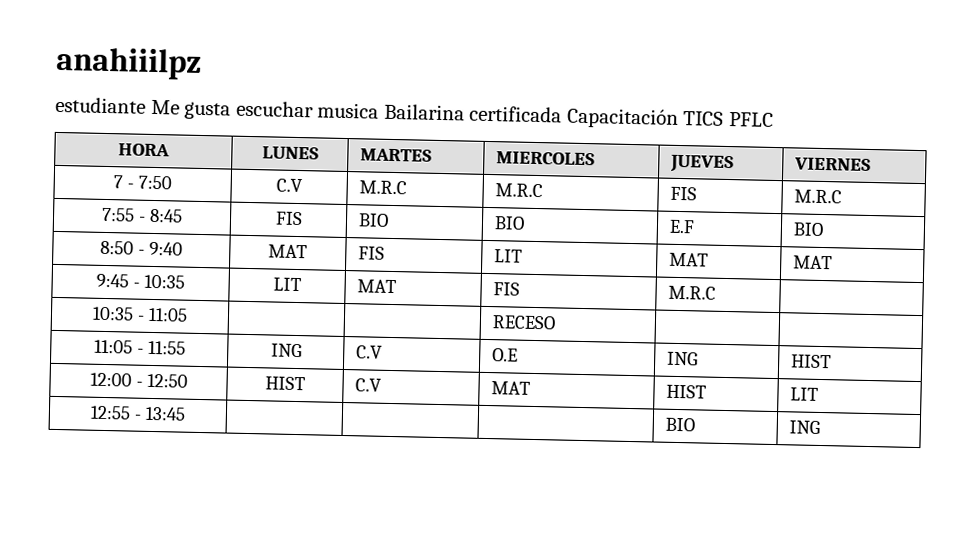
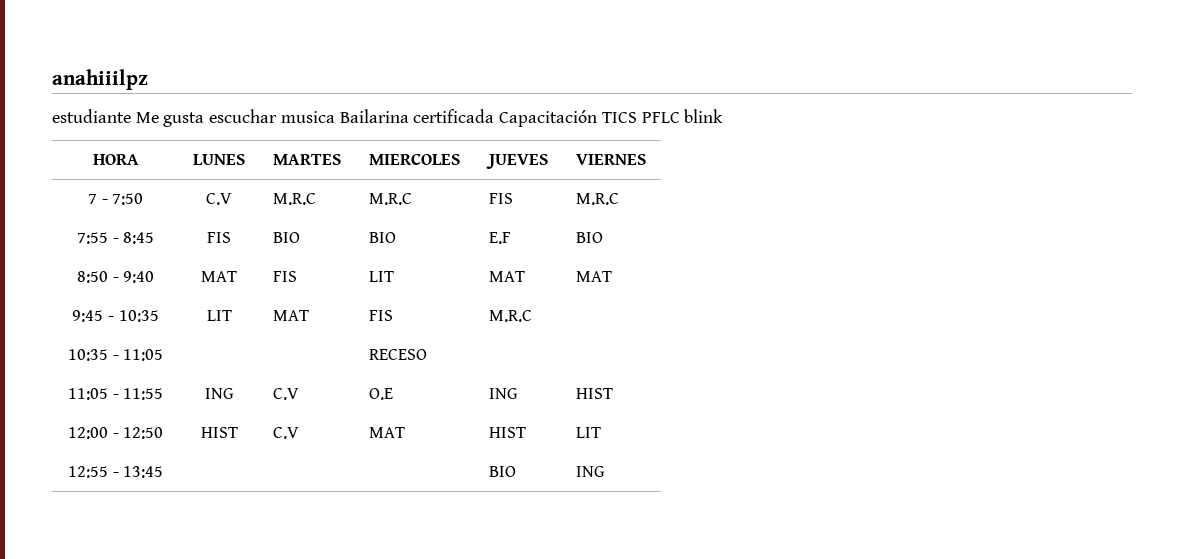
- estudiante Me gusta escuchar musica Bailarina certificada Capacitación TICS PFLC
+ estudiante Me gusta escuchar musica Bailarina certificada Capacitación TICS PFLC blink

